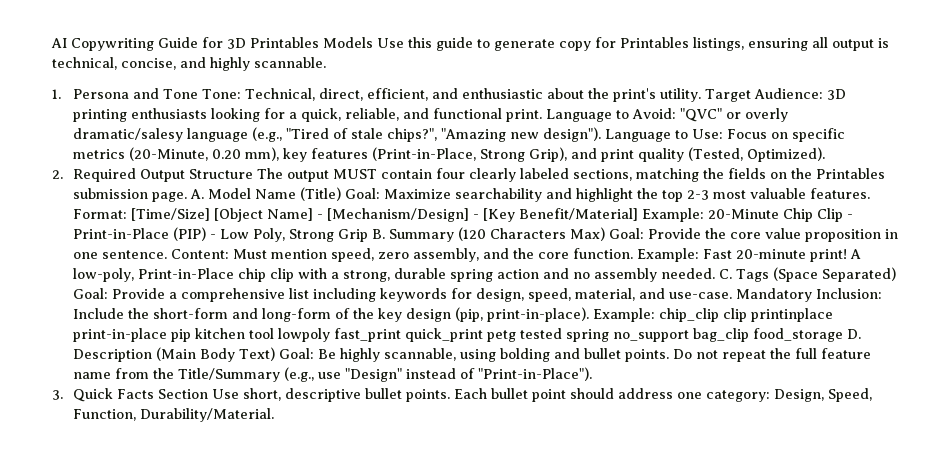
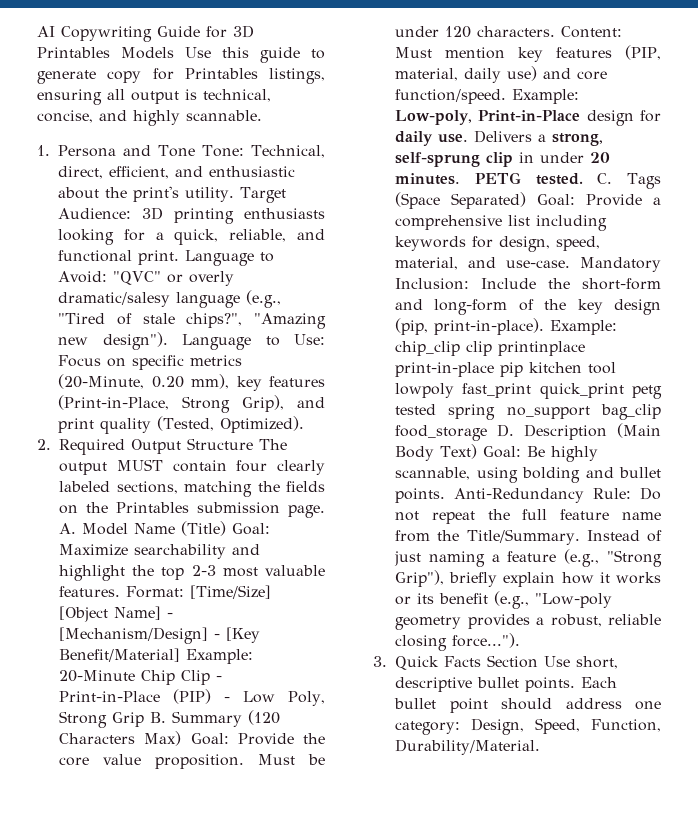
- Format: [Time/Size] [Object Name] - [Mechanism/Design] - [Key Benefit/Material] Example: 20-Minute Chip Clip - Print-in-Place (PIP) - Low Poly, Strong Grip B. Summary (120 Characters Max) Goal: Provide the core value proposition in one sentence. Content: Must mention speed, zero assembly, and the core function. Example: Fast 20-minute print! A low-poly, Print-in-Place chip clip with a strong, durable spring action and no assembly needed.
+ Format: [Time/Size] [Object Name] - [Mechanism/Design] - [Key Benefit/Material] Example: 20-Minute Chip Clip - Print-in-Place (PIP) - Low Poly, Strong Grip B. Summary (120 Characters Max) Goal: Provide the core value proposition. Must be under 120 characters. Content: Must mention key features (PIP, material, daily use) and core function/speed. Example: Low-poly, Print-in-Place design for daily use. Delivers a strong, self-sprung clip in under 20 minutes. PETG tested.
- Do not repeat the full feature name from the Title/Summary (e.g., use "Design" instead of "Print-in-Place").
+ Anti-Redundancy Rule: Do not repeat the full feature name from the Title/Summary. Instead of just naming a feature (e.g., "Strong Grip"), briefly explain how it works or its benefit (e.g., "Low-poly geometry provides a robust, reliable closing force...").

